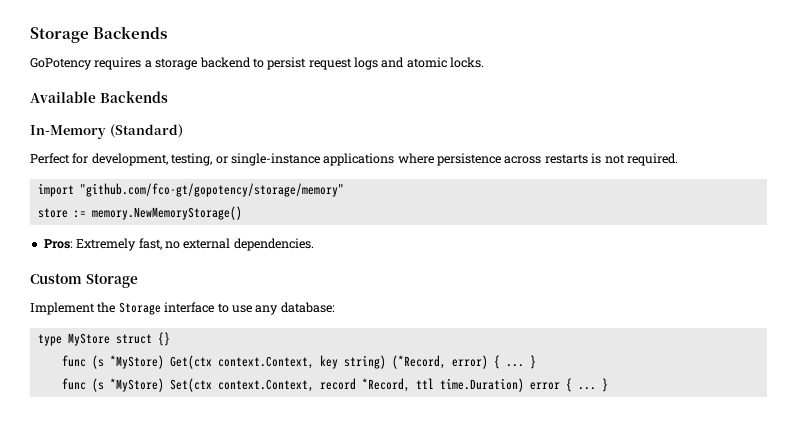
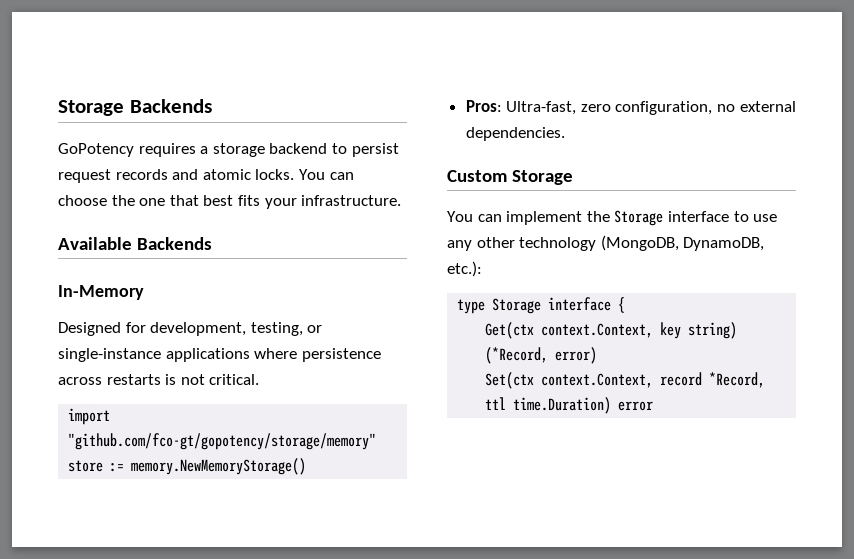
- GoPotency requires a storage backend to persist request logs and atomic locks.
+ GoPotency requires a storage backend to persist request records and atomic locks. You can choose the one that best fits your infrastructure.
- In-Memory (Standard)
- Perfect for development, testing, or single-instance applications where persistence across restarts is not required.
+ In-Memory
+ Designed for development, testing, or single-instance applications where persistence across restarts is not critical.
- Pros: Extremely fast, no external dependencies.
+ Pros: Ultra-fast, zero configuration, no external dependencies.
- Implement the Storage interface to use any database:
- type MyStore struct {}
- func (s *MyStore) Get(ctx context.Context, key string) (*Record, error) { ... }
- func (s *MyStore) Set(ctx context.Context, record *Record, ttl time.Duration) error { ... }
+ You can implement the Storage interface to use any other technology (MongoDB, DynamoDB, etc.):
+ type Storage interface {
+ Get(ctx context.Context, key string) (*Record, error)
+ Set(ctx context.Context, record *Record, ttl time.Duration) error

